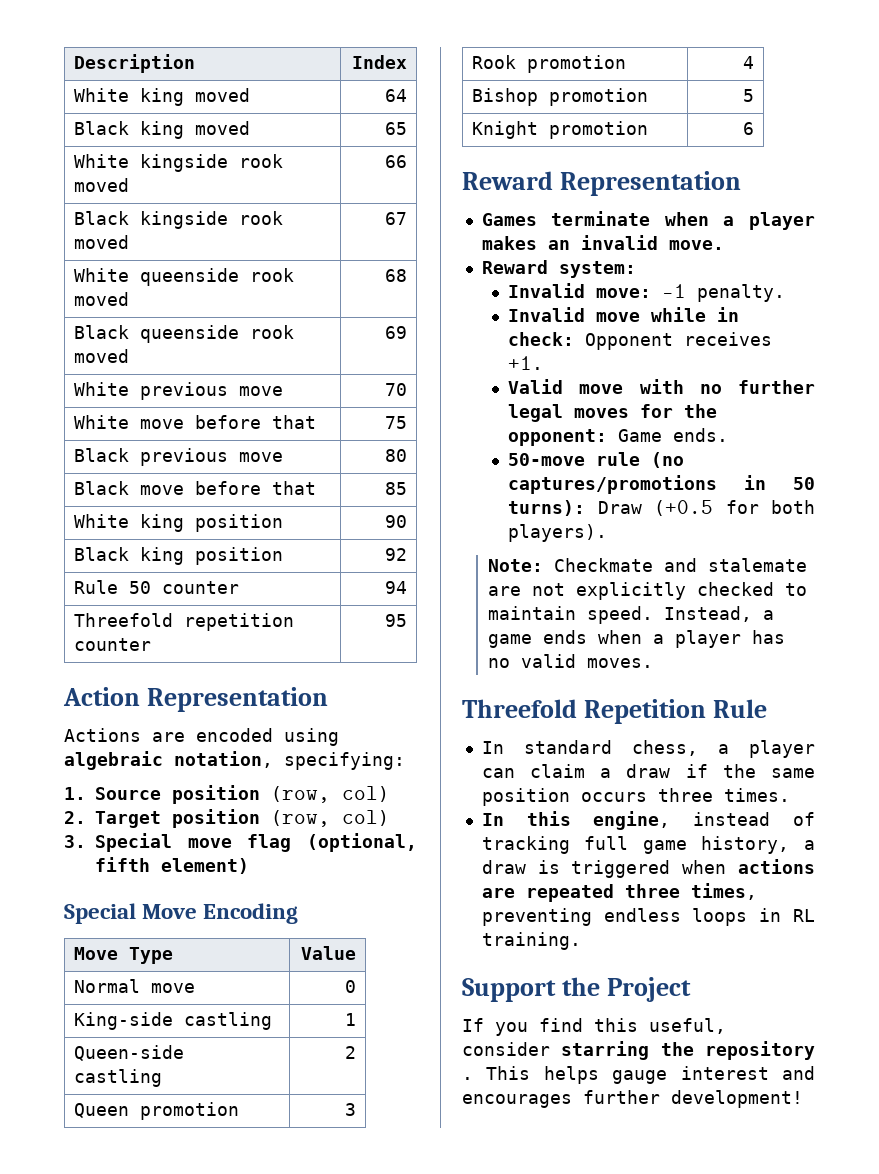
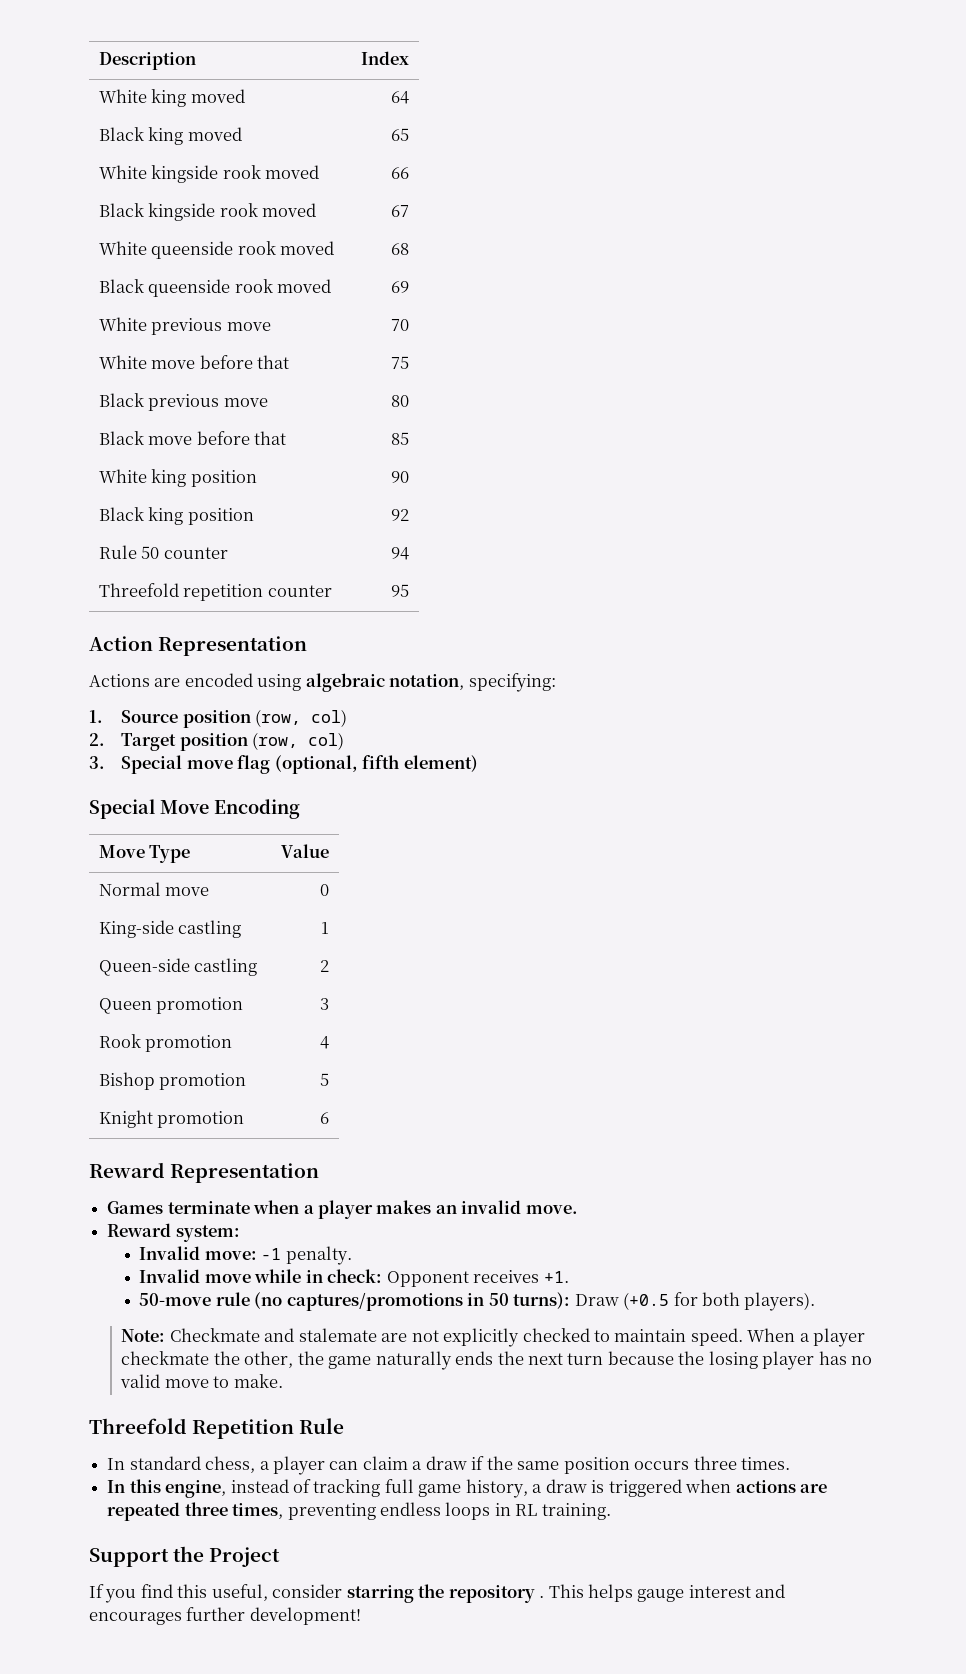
- Valid move with no further legal moves for the opponent: Game ends.
- Instead, a game ends when a player has no valid moves.
+ When a player checkmate the other, the game naturally ends the next turn because the losing player has no valid move to make.

